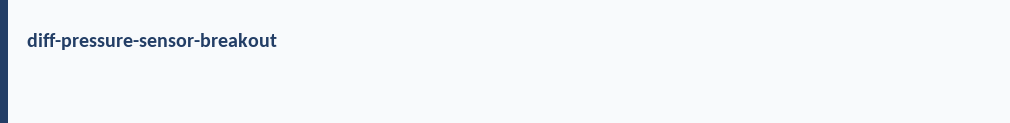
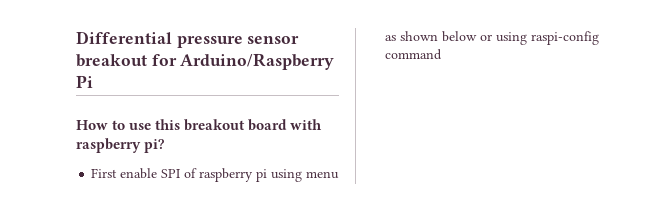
- diff-pressure-sensor-breakout
+ Differential pressure sensor breakout for Arduino/Raspberry Pi
+ How to use this breakout board with raspberry pi?
+ First enable SPI of raspberry pi using menu as shown below or using raspi-config command

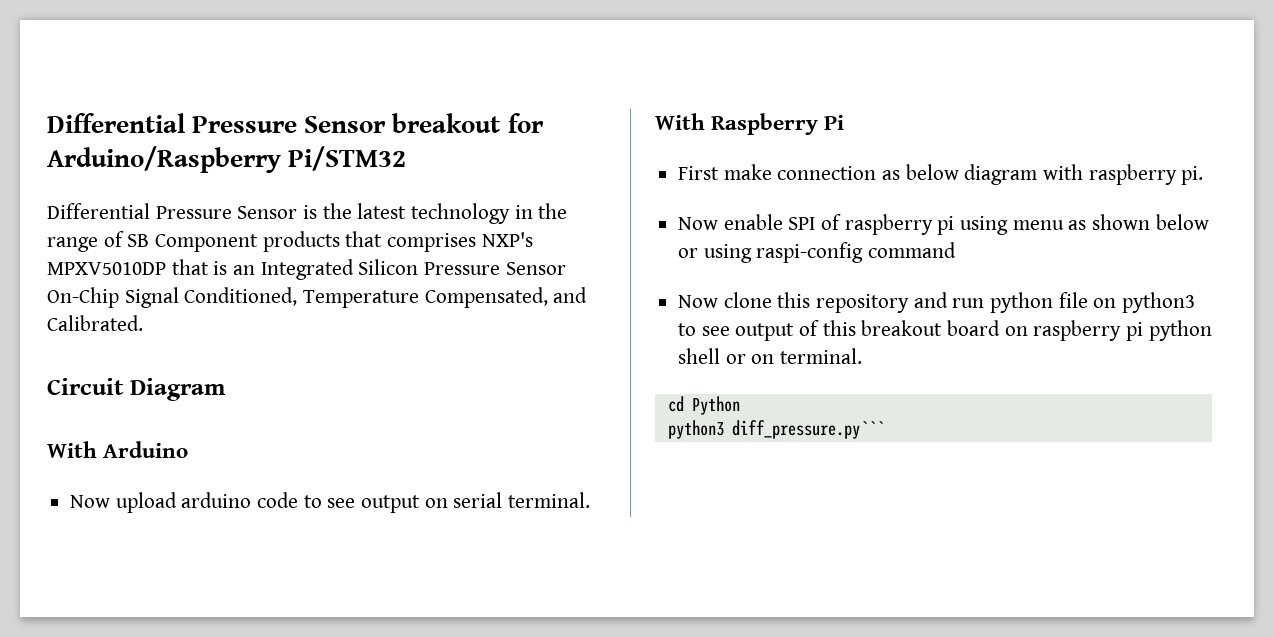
- Differential pressure sensor breakout for Arduino/Raspberry Pi
- How to use this breakout board with raspberry pi?
- First enable SPI of raspberry pi using menu as shown below or using raspi-config command
+ Differential Pressure Sensor breakout for Arduino/Raspberry Pi/STM32
+ Differential Pressure Sensor is the latest technology in the range of SB Component products that comprises NXP's MPXV5010DP that is an Integrated Silicon Pressure Sensor On-Chip Signal Conditioned, Temperature Compensated, and Calibrated.
+ Circuit Diagram
+ With Arduino
+ Now upload arduino code to see output on serial terminal.
+ With Raspberry Pi
+ First make connection as below diagram with raspberry pi.
+ Now enable SPI of raspberry pi using menu as shown below or using raspi-config command
+ Now clone this repository and run python file on python3 to see output of this breakout board on raspberry pi python shell or on terminal.
+ cd Python
+ python3 diff_pressure.py```

